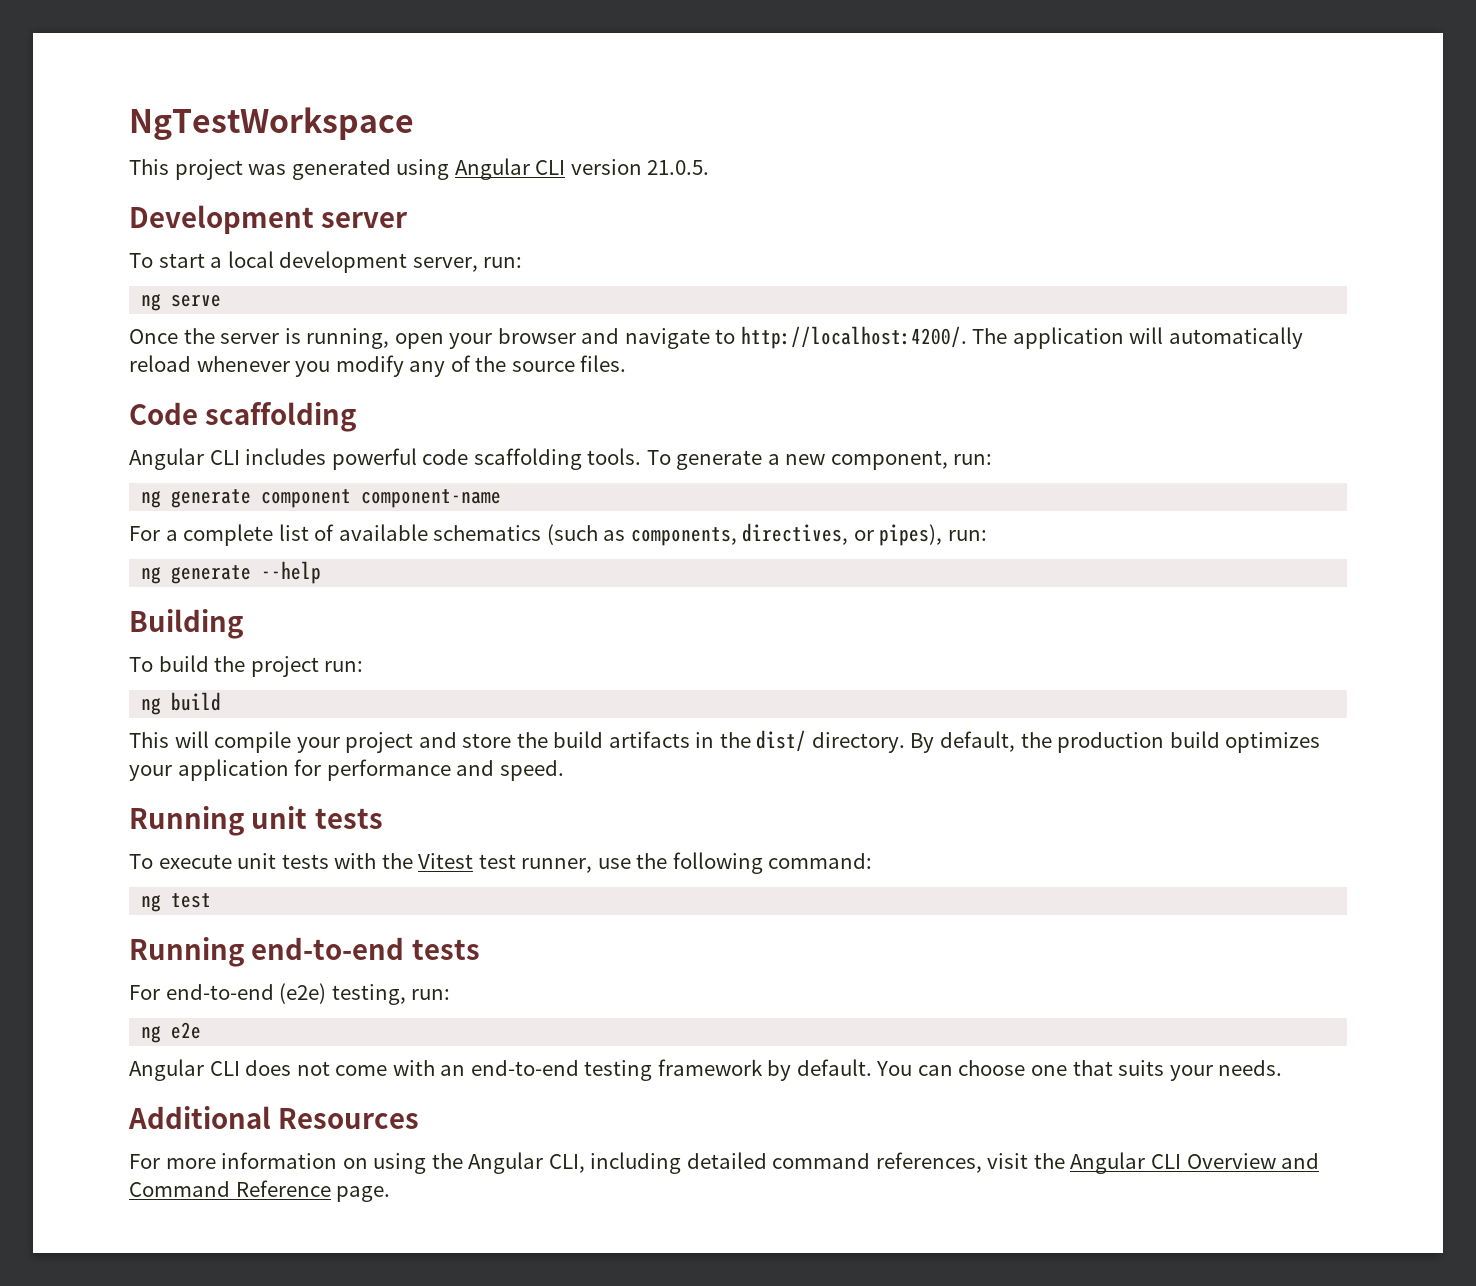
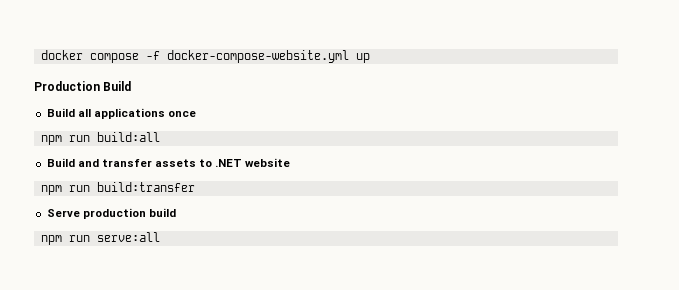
- NgTestWorkspace
- This project was generated using Angular CLI version 21.0.5.
- Development server
- To start a local development server, run:
- ng serve
- Once the server is running, open your browser and navigate to http://localhost:4200/. The application will automatically reload whenever you modify any of the source files.
- Code scaffolding
- Angular CLI includes powerful code scaffolding tools. To generate a new component, run:
- ng generate component component-name
- For a complete list of available schematics (such as components, directives, or pipes), run:
- ng generate --help
- Building
- To build the project run:
- ng build
- This will compile your project and store the build artifacts in the dist/ directory. By default, the production build optimizes your application for performance and speed.
- Running unit tests
- To execute unit tests with the Vitest test runner, use the following command:
- ng test
- Running end-to-end tests
- For end-to-end (e2e) testing, run:
- ng e2e
- Angular CLI does not come with an end-to-end testing framework by default. You can choose one that suits your needs.
- Additional Resources
- For more information on using the Angular CLI, including detailed command references, visit the Angular CLI Overview and Command Reference page.
+ docker compose -f docker-compose-website.yml up
+ Production Build
+ Build all applications once
+ npm run build:all
+ Build and transfer assets to .NET website
+ npm run build:transfer
+ Serve production build
+ npm run serve:all

